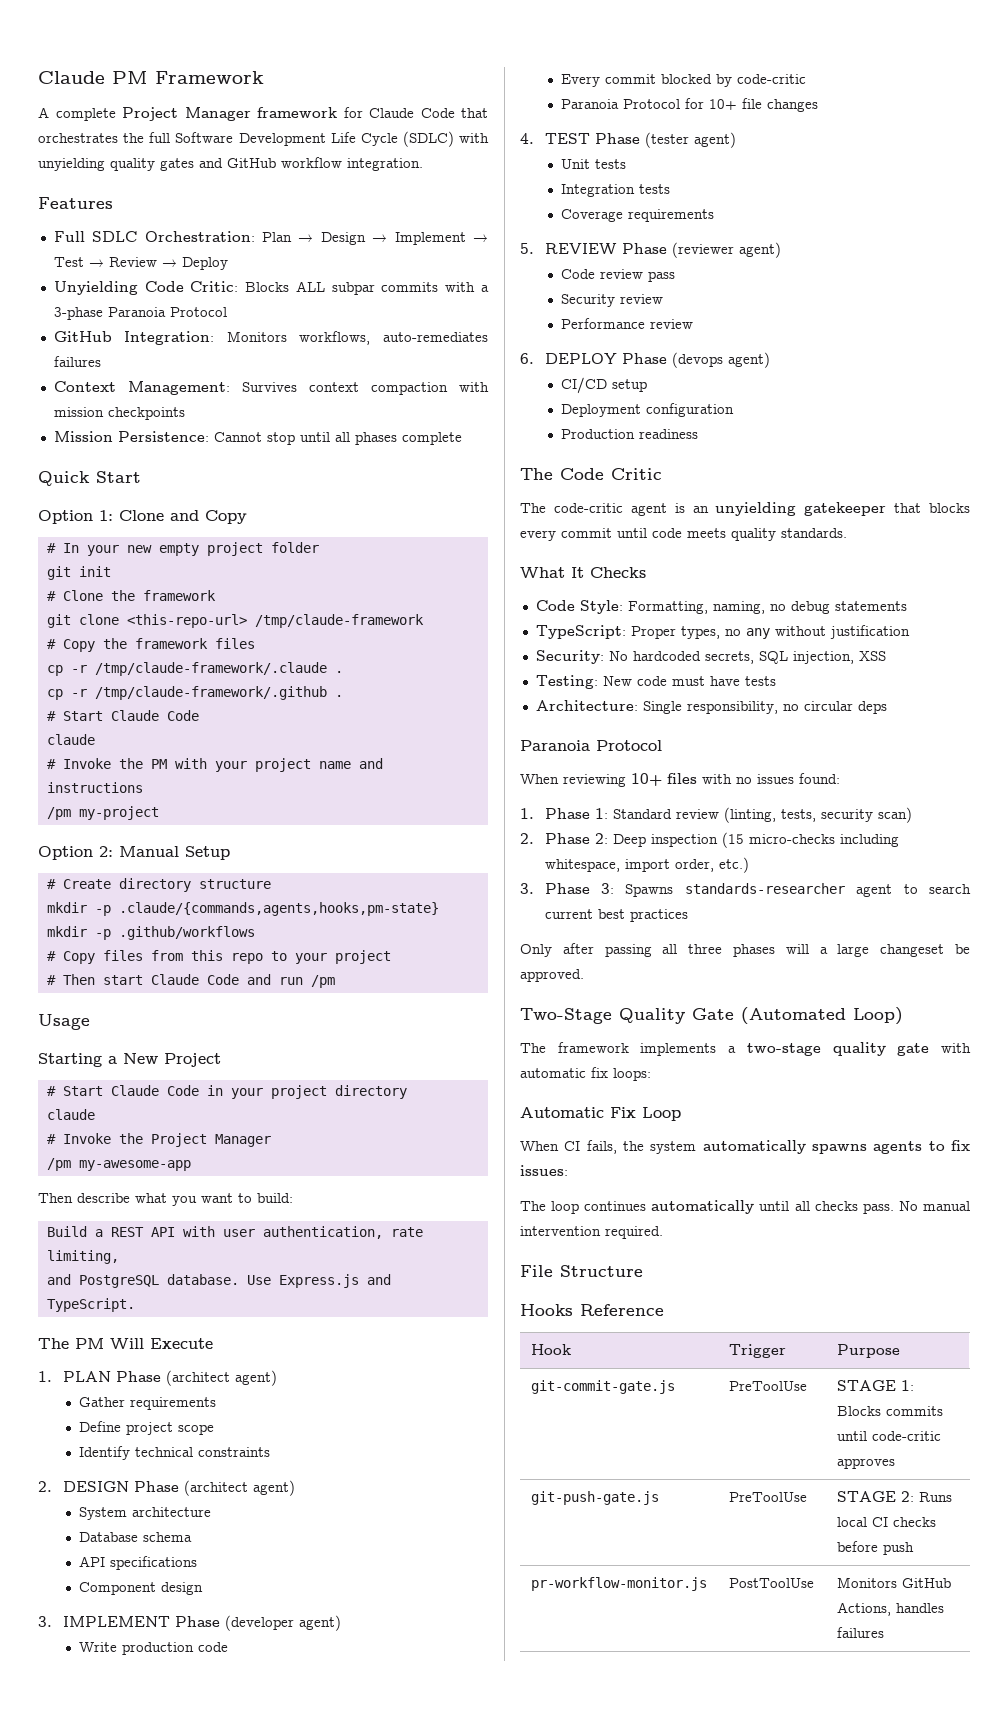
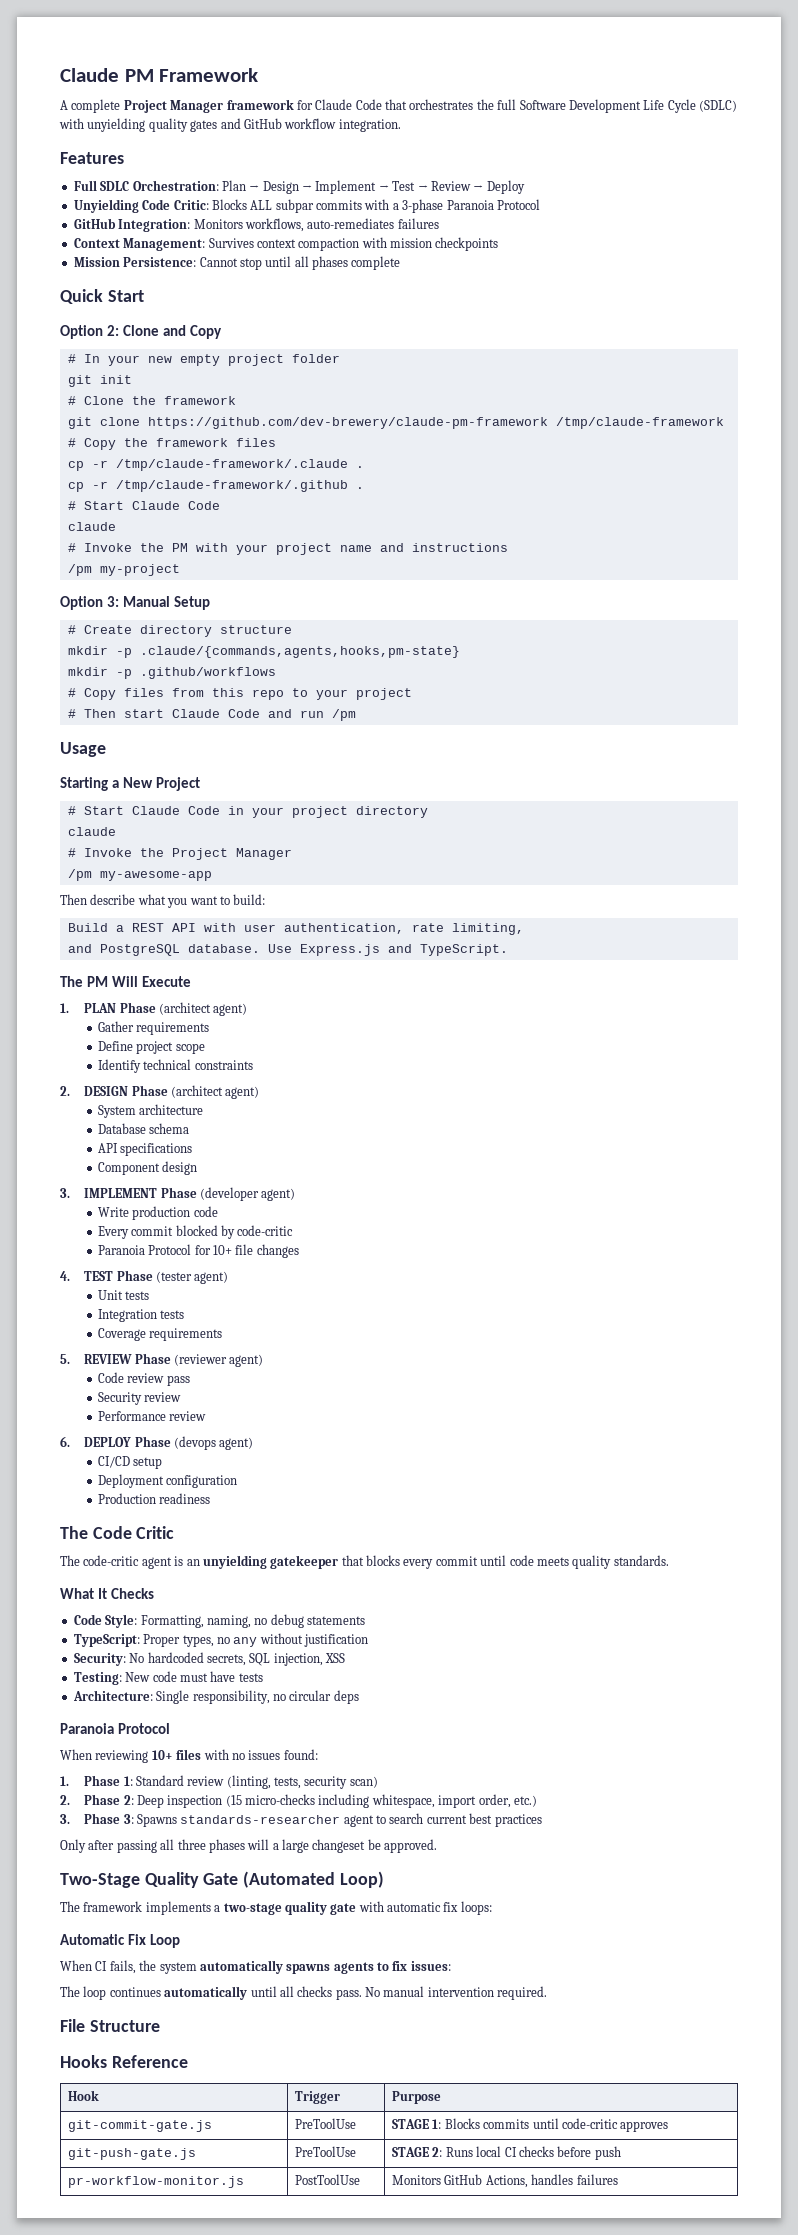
- Option 1: Clone and Copy
+ Option 2: Clone and Copy
- git clone <this-repo-url> /tmp/claude-framework
+ git clone https://github.com/dev-brewery/claude-pm-framework /tmp/claude-framework
- Option 2: Manual Setup
+ Option 3: Manual Setup

